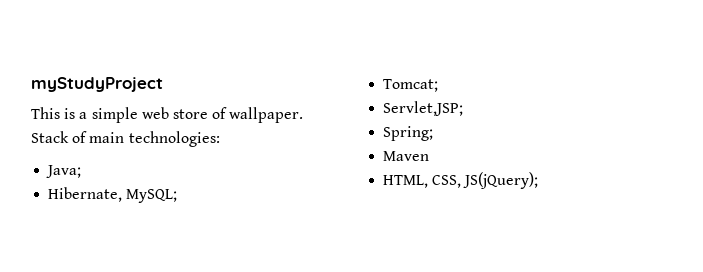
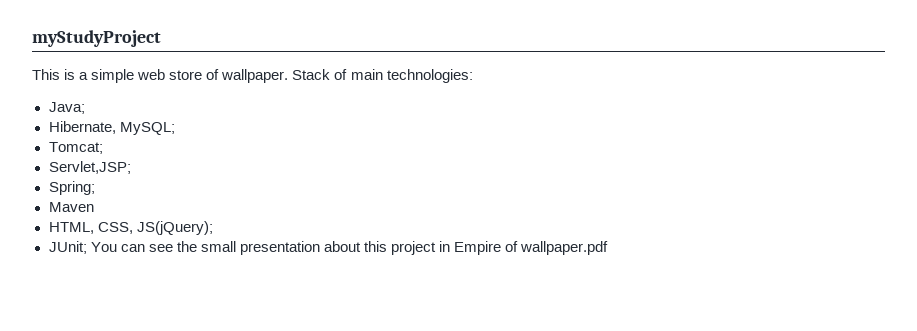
+ JUnit; You can see the small presentation about this project in Empire of wallpaper.pdf

